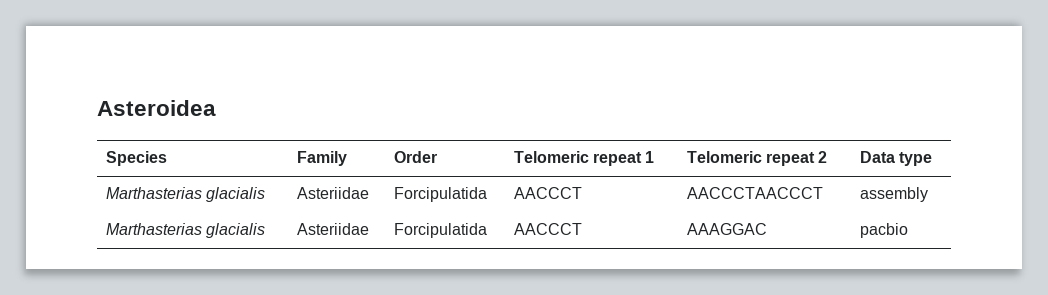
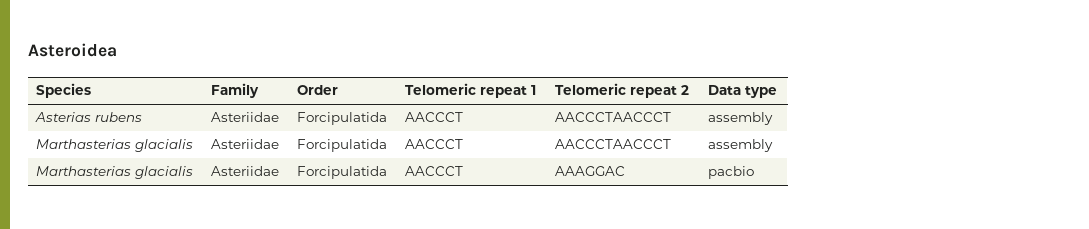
+ Asterias rubens | Asteriidae | Forcipulatida | AACCCT | AACCCTAACCCT | assembly

